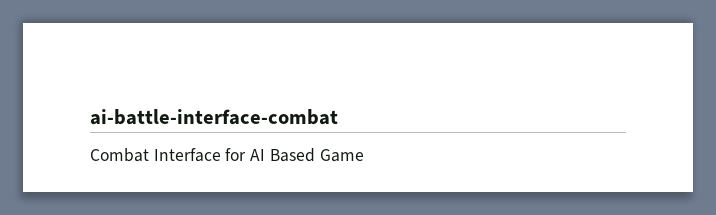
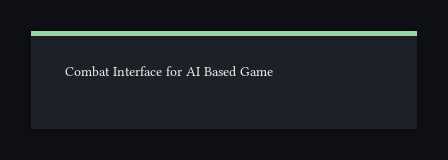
- ai-battle-interface-combat

